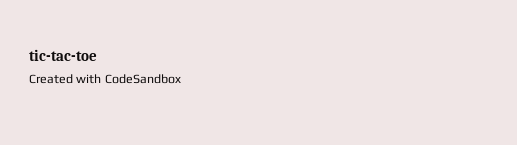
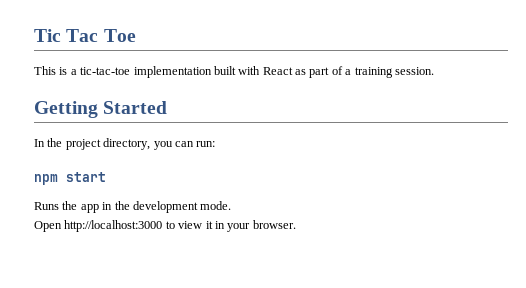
- tic-tac-toe
- Created with CodeSandbox
+ Tic Tac Toe
+ This is a tic-tac-toe implementation built with React as part of a training session.
+ Getting Started
+ In the project directory, you can run:
+ npm start
+ Runs the app in the development mode.
+ Open http://localhost:3000 to view it in your browser.

